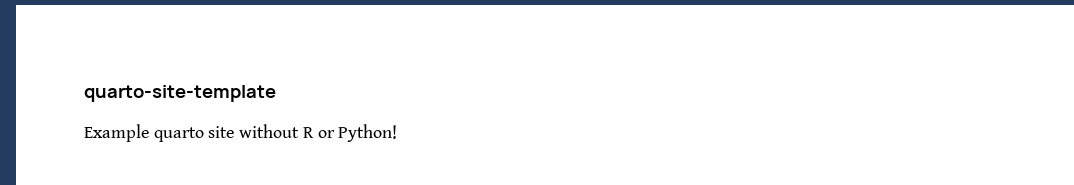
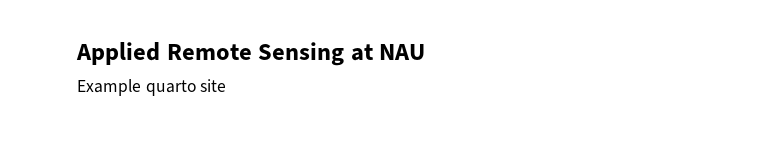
- quarto-site-template
+ Applied Remote Sensing at NAU
- Example quarto site without R or Python!
+ Example quarto site

